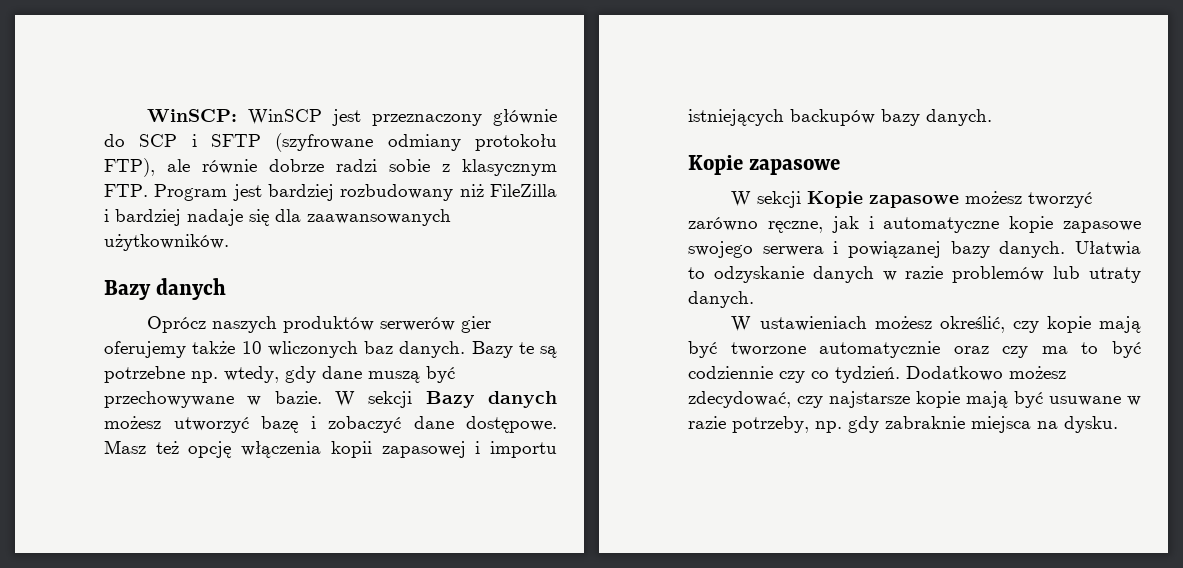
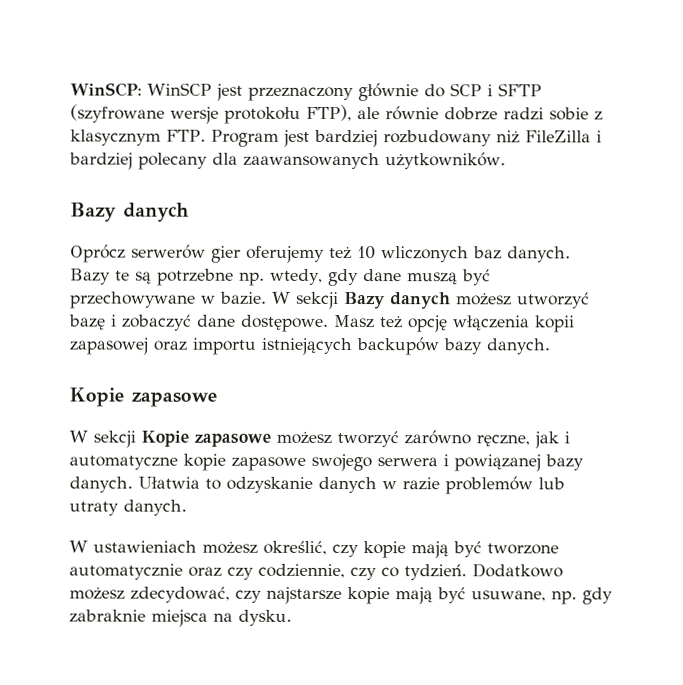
- WinSCP: WinSCP jest przeznaczony głównie do SCP i SFTP (szyfrowane odmiany protokołu FTP), ale równie dobrze radzi sobie z klasycznym FTP. Program jest bardziej rozbudowany niż FileZilla i bardziej nadaje się dla zaawansowanych użytkowników.
+ WinSCP: WinSCP jest przeznaczony głównie do SCP i SFTP (szyfrowane wersje protokołu FTP), ale równie dobrze radzi sobie z klasycznym FTP. Program jest bardziej rozbudowany niż FileZilla i bardziej polecany dla zaawansowanych użytkowników.
- Oprócz naszych produktów serwerów gier oferujemy także 10 wliczonych baz danych.
+ Oprócz serwerów gier oferujemy też 10 wliczonych baz danych.
- Masz też opcję włączenia kopii zapasowej i importu istniejących backupów bazy danych.
+ Masz też opcję włączenia kopii zapasowej oraz importu istniejących backupów bazy danych.
- W ustawieniach możesz określić, czy kopie mają być tworzone automatycznie oraz czy ma to być codziennie czy co tydzień.
+ W ustawieniach możesz określić, czy kopie mają być tworzone automatycznie oraz czy codziennie, czy co tydzień.
- Dodatkowo możesz zdecydować, czy najstarsze kopie mają być usuwane w razie potrzeby, np. gdy zabraknie miejsca na dysku.
+ Dodatkowo możesz zdecydować, czy najstarsze kopie mają być usuwane, np. gdy zabraknie miejsca na dysku.

